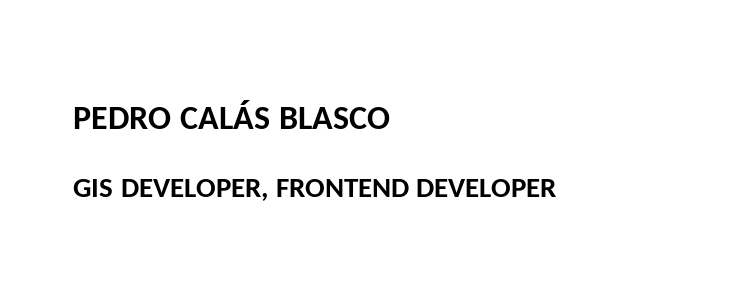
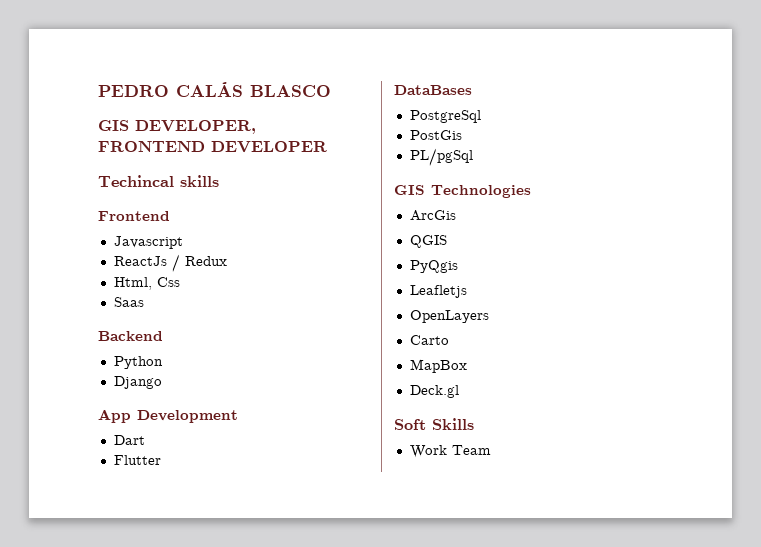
+ Techincal skills
+ Frontend
+ Javascript
+ ReactJs / Redux
+ Html, Css
+ Saas
+ Backend
+ Python
+ Django
+ App Development
+ Dart
+ Flutter
+ DataBases
+ PostgreSql
+ PostGis
+ PL/pgSql
+ GIS Technologies
+ ArcGis
+ QGIS
+ PyQgis
+ Leafletjs
+ OpenLayers
+ Carto
+ MapBox
+ Deck.gl
+ Soft Skills
+ Work Team

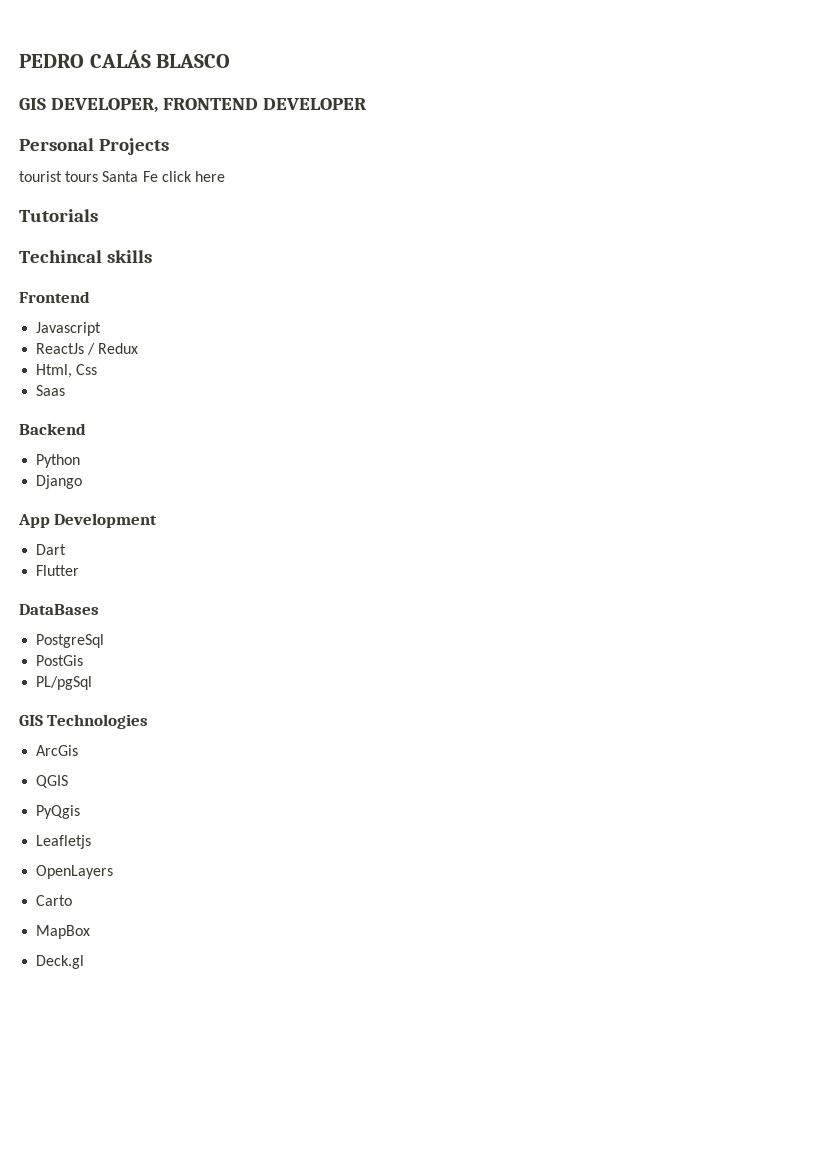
+ Personal Projects
+ tourist tours Santa Fe click here
+ Tutorials
- Soft Skills
- Work Team

